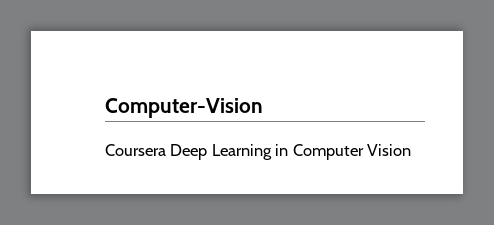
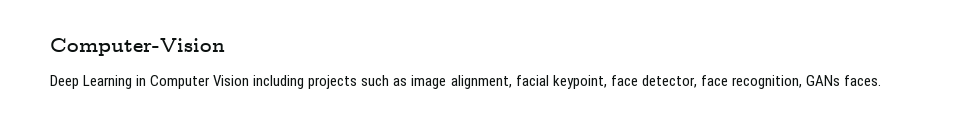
- Coursera Deep Learning in Computer Vision
+ Deep Learning in Computer Vision including projects such as image alignment, facial keypoint, face detector, face recognition, GANs faces.

